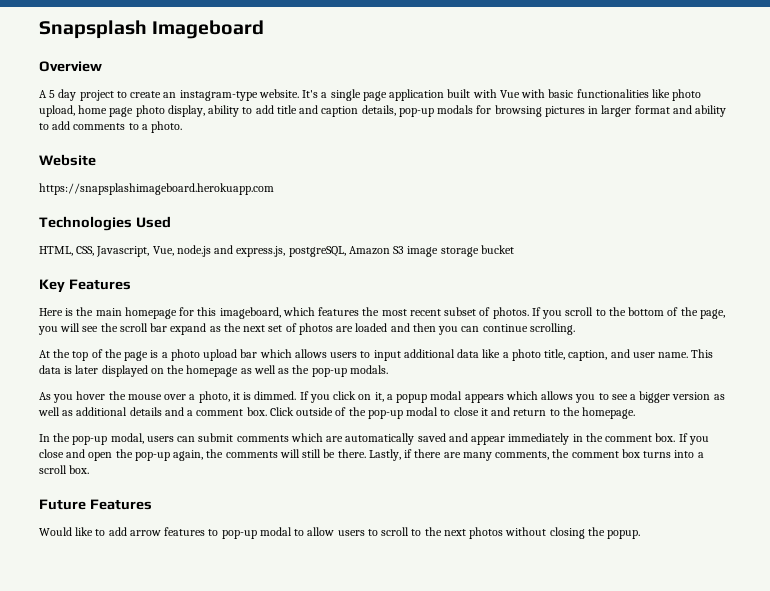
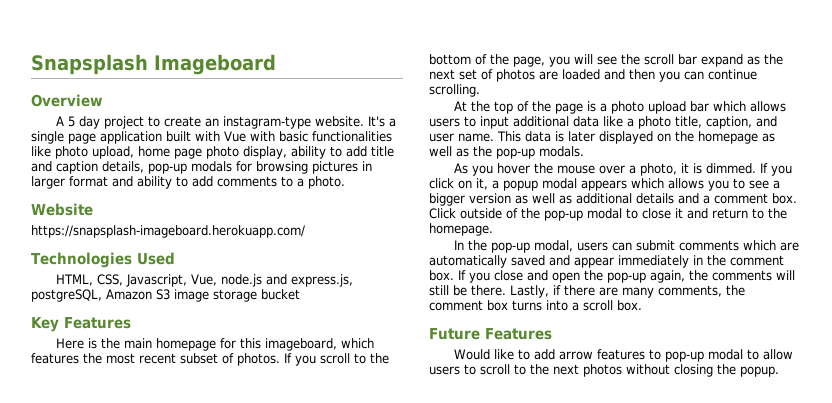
- https://snapsplashimageboard.herokuapp.com
+ https://snapsplash-imageboard.herokuapp.com/

